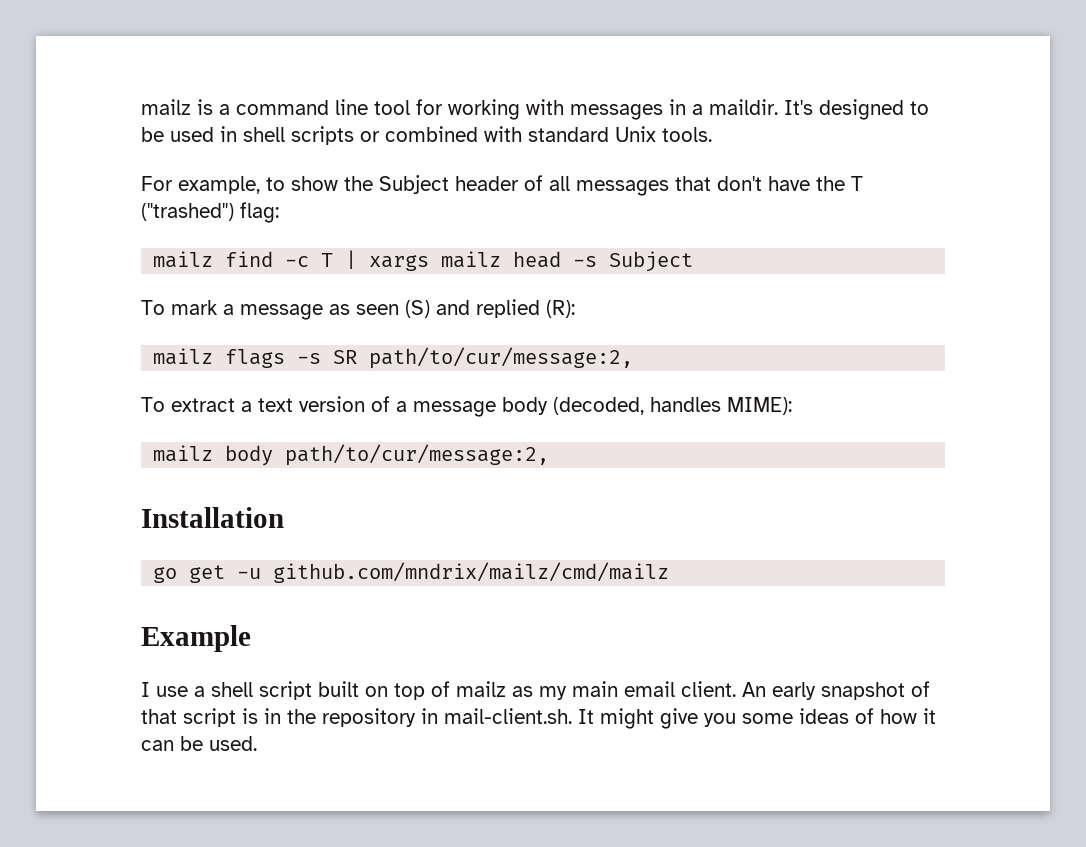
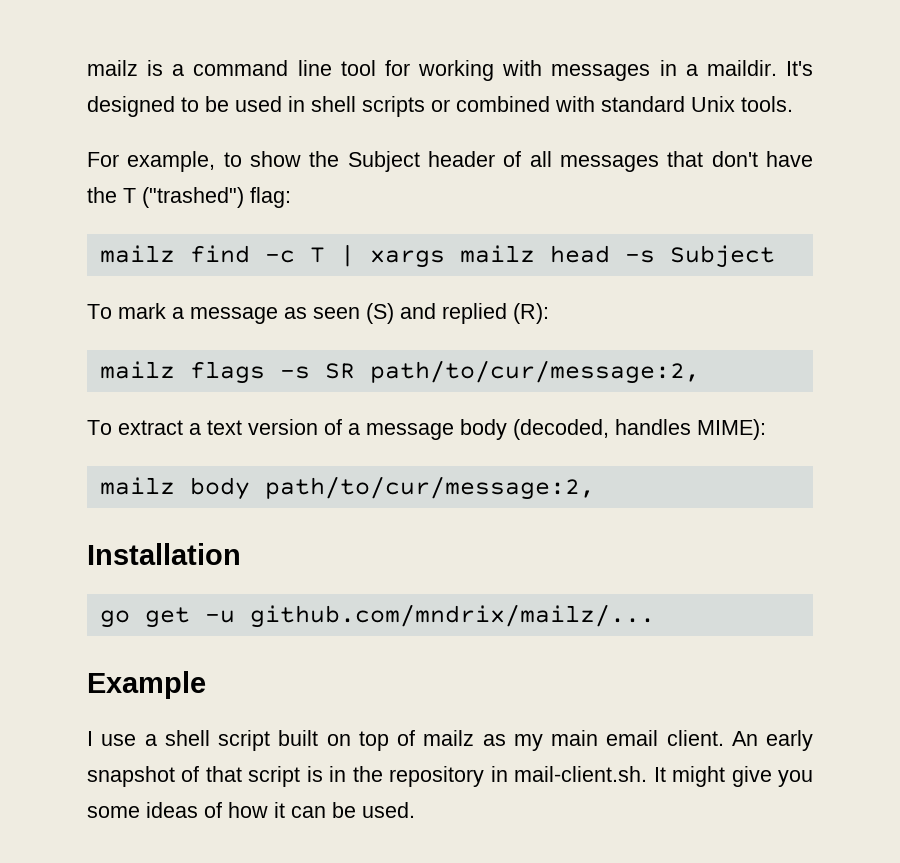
- go get -u github.com/mndrix/mailz/cmd/mailz
+ go get -u github.com/mndrix/mailz/...

